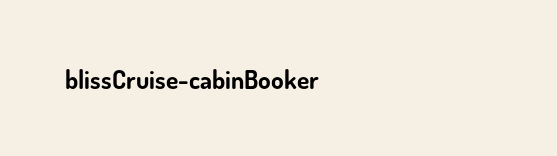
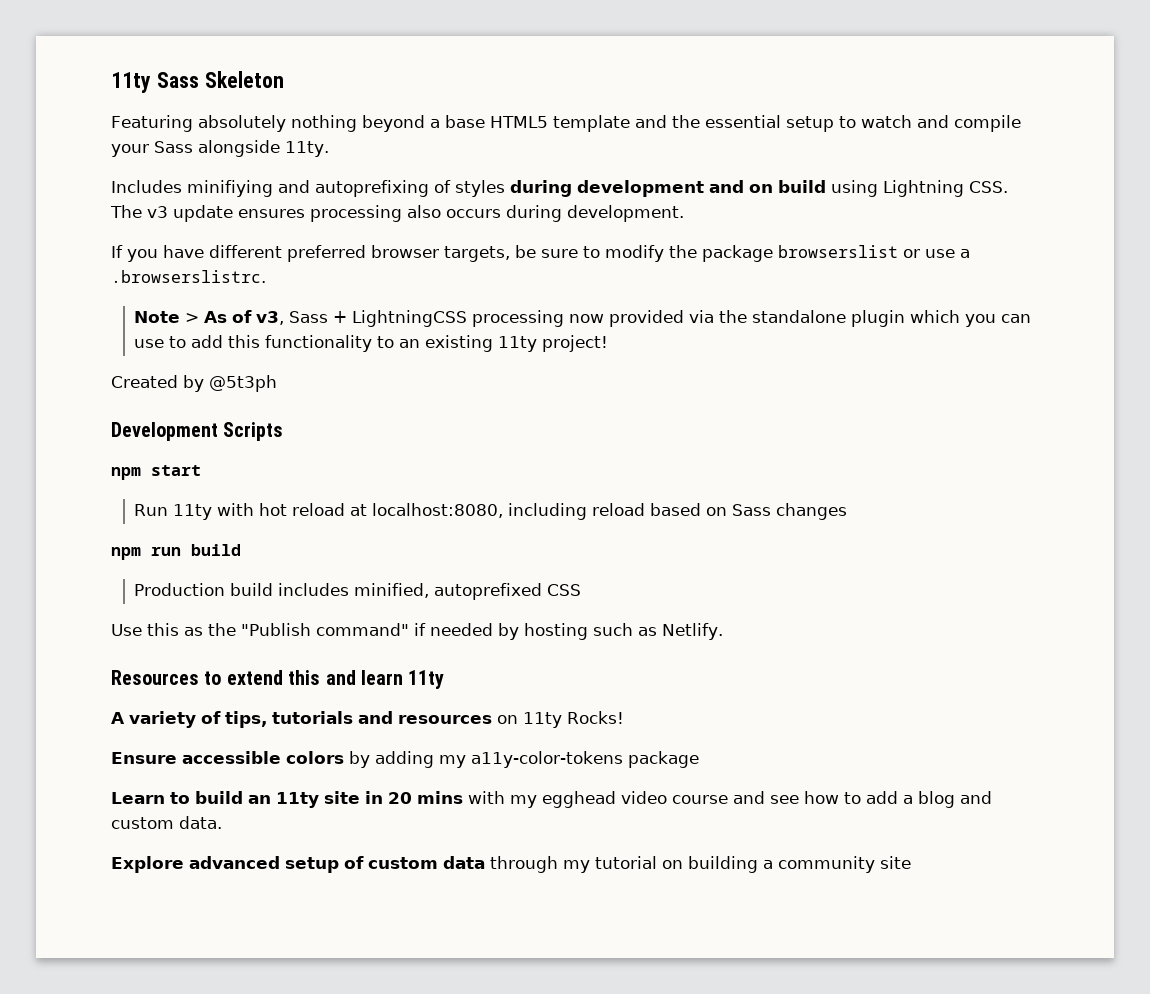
- blissCruise-cabinBooker
+ 11ty Sass Skeleton
+ Featuring absolutely nothing beyond a base HTML5 template and the essential setup to watch and compile your Sass alongside 11ty.
+ Includes minifiying and autoprefixing of styles during development and on build using Lightning CSS. The v3 update ensures processing also occurs during development.
+ If you have different preferred browser targets, be sure to modify the package browserslist or use a .browserslistrc.
+ Note > As of v3, Sass + LightningCSS processing now provided via the standalone plugin which you can use to add this functionality to an existing 11ty project!
+ Created by @5t3ph
+ Development Scripts
+ npm start
+ Run 11ty with hot reload at localhost:8080, including reload based on Sass changes
+ npm run build
+ Production build includes minified, autoprefixed CSS
+ Use this as the "Publish command" if needed by hosting such as Netlify.
+ Resources to extend this and learn 11ty
+ A variety of tips, tutorials and resources on 11ty Rocks!
+ Ensure accessible colors by adding my a11y-color-tokens package
+ Learn to build an 11ty site in 20 mins with my egghead video course and see how to add a blog and custom data.
+ Explore advanced setup of custom data through my tutorial on building a community site

